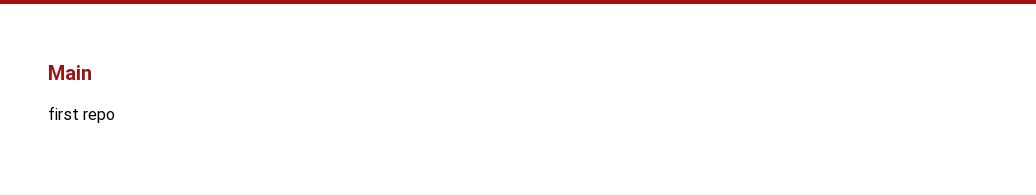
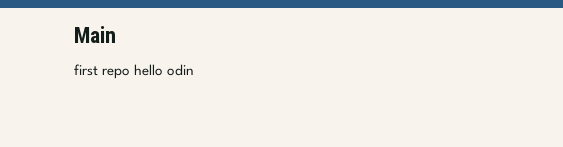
- first repo
+ first repo hello odin

